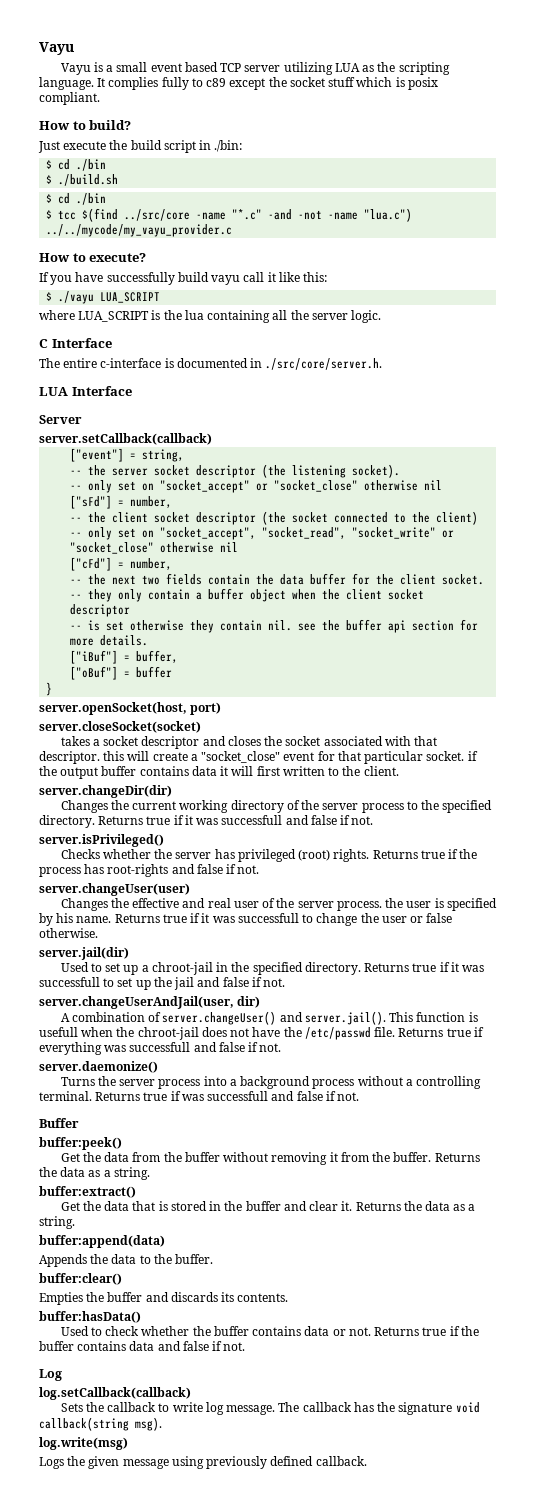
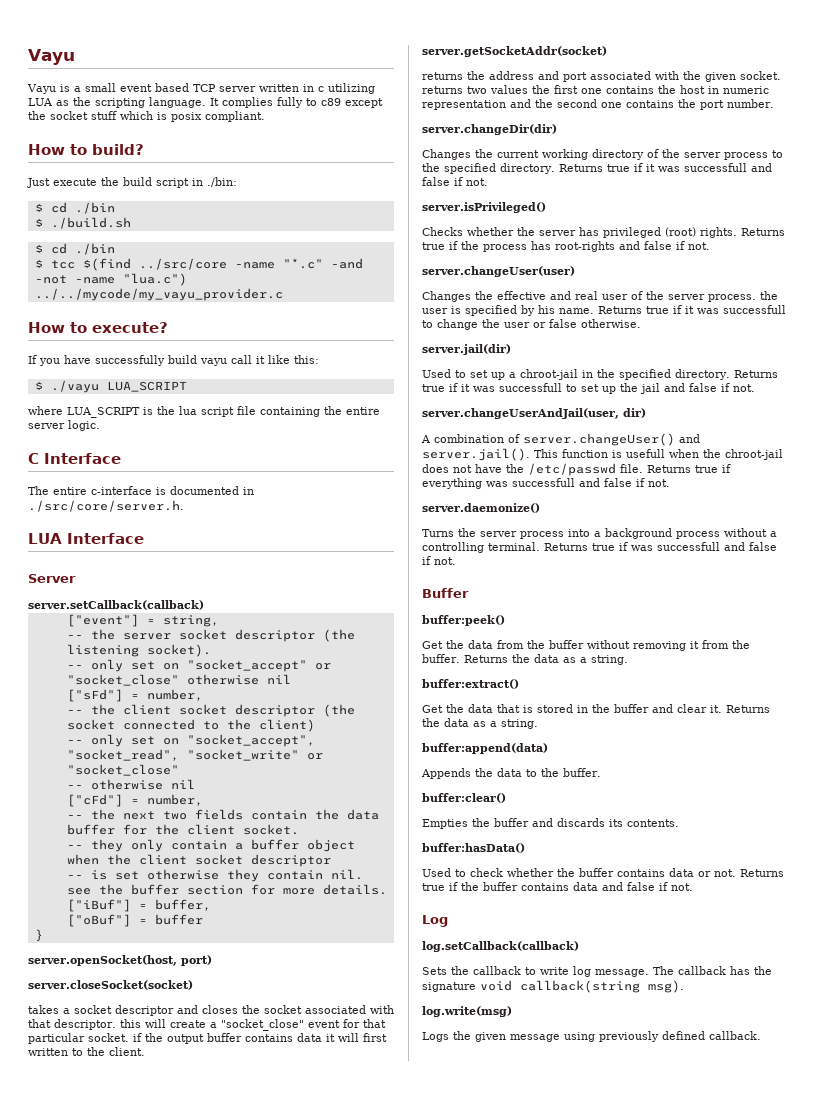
- Vayu is a small event based TCP server utilizing LUA as the scripting language.
+ Vayu is a small event based TCP server written in c utilizing LUA as the scripting language.
- where LUA_SCRIPT is the lua containing all the server logic.
+ where LUA_SCRIPT is the lua script file containing the entire server logic.
- -- only set on "socket_accept", "socket_read", "socket_write" or "socket_close" otherwise nil
+ -- only set on "socket_accept", "socket_read", "socket_write" or "socket_close"
+ -- otherwise nil
- -- is set otherwise they contain nil. see the buffer api section for more details.
+ -- is set otherwise they contain nil. see the buffer section for more details.
+ server.getSocketAddr(socket)
+ returns the address and port associated with the given socket. returns two values the first one contains the host in numeric representation and the second one contains the port number.

